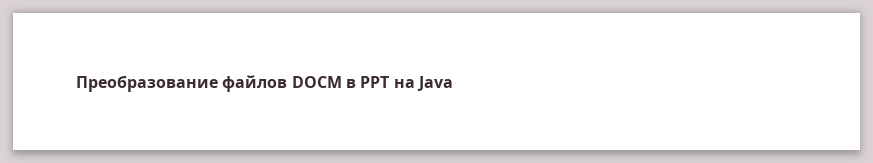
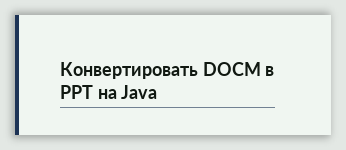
- Преобразование файлов DOCM в PPT на Java
+ Конвертировать DOCM в PPT на Java

